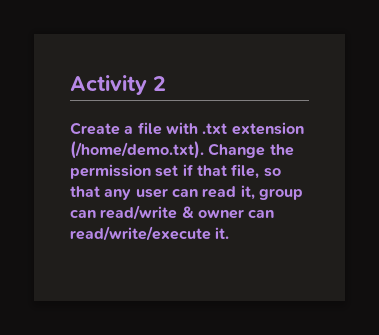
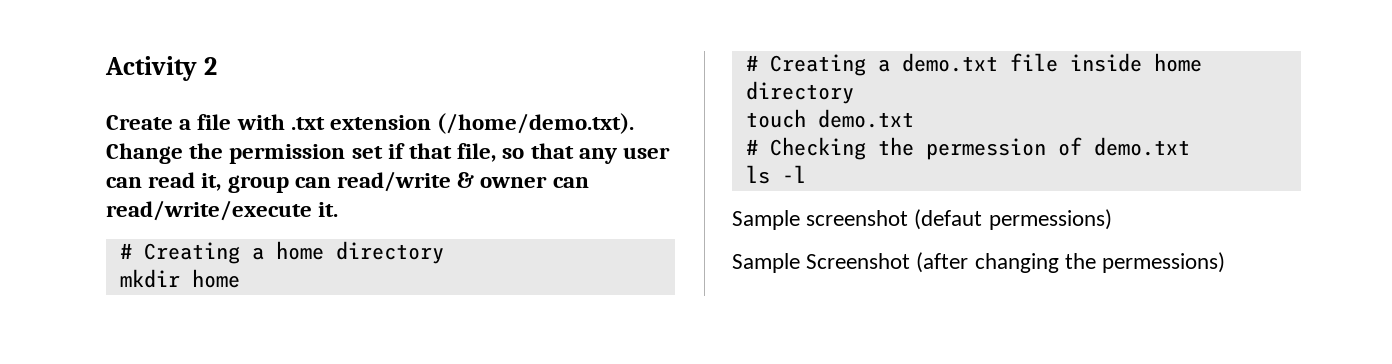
+ # Creating a home directory
+ mkdir home
+ # Creating a demo.txt file inside home directory
+ touch demo.txt
+ # Checking the permession of demo.txt
+ ls -l
+ Sample screenshot (defaut permessions)
+ Sample Screenshot (after changing the permessions)

